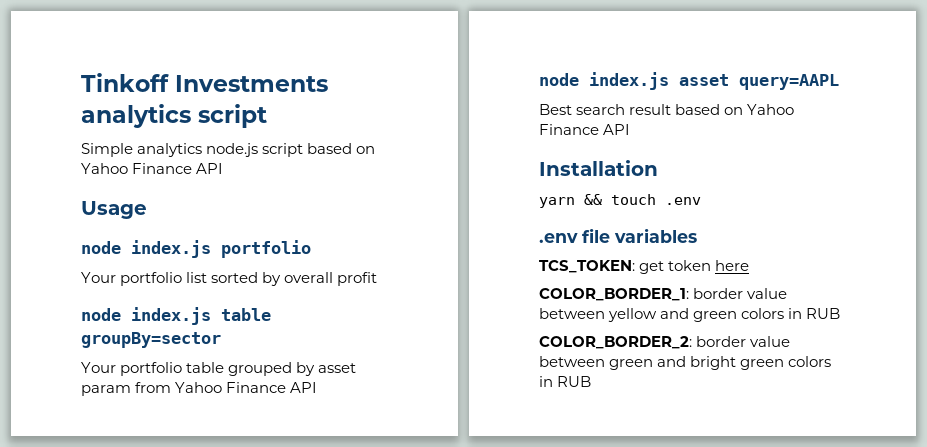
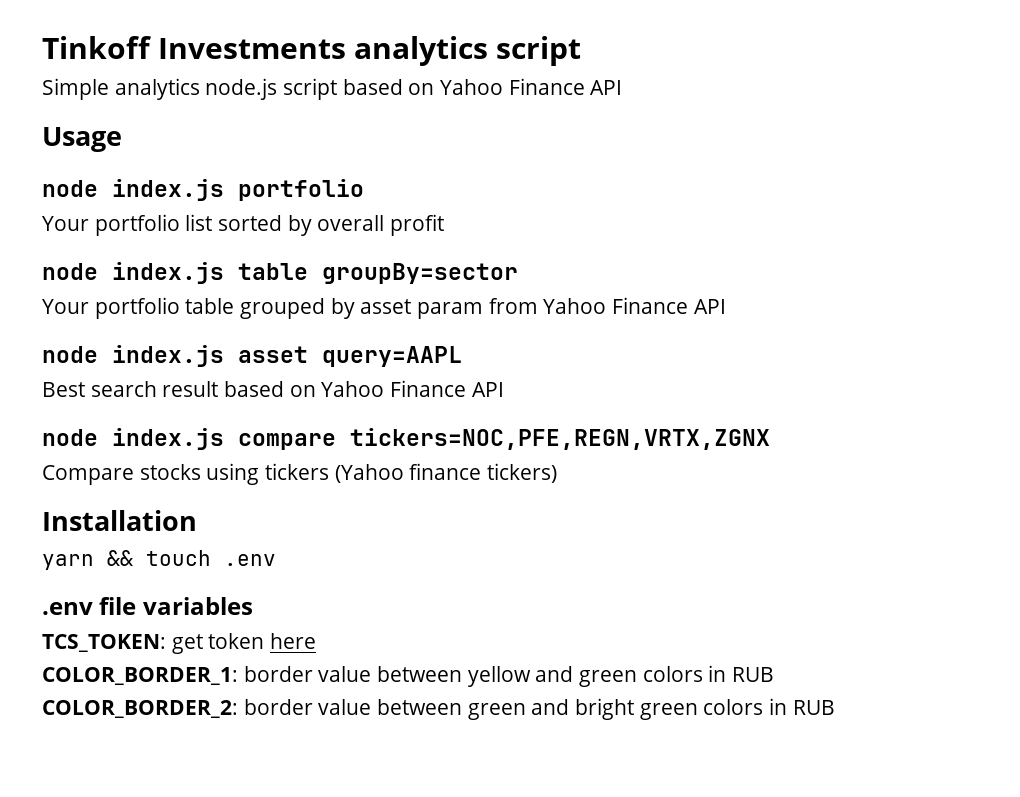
+ node index.js compare tickers=NOC,PFE,REGN,VRTX,ZGNX
+ Compare stocks using tickers (Yahoo finance tickers)

